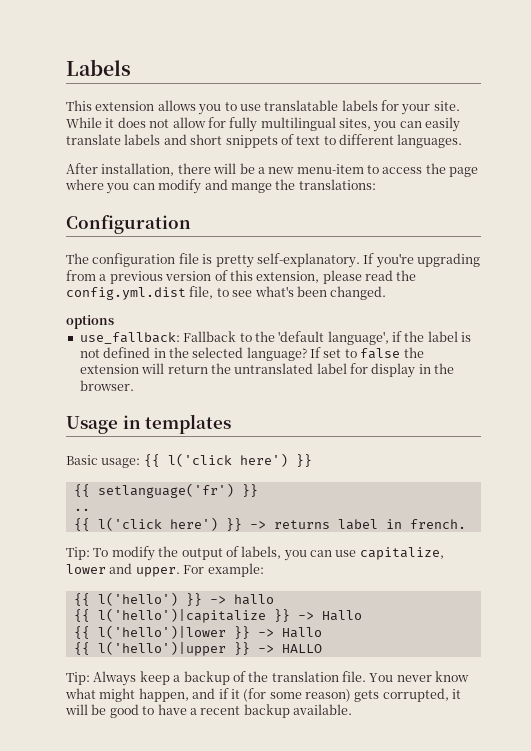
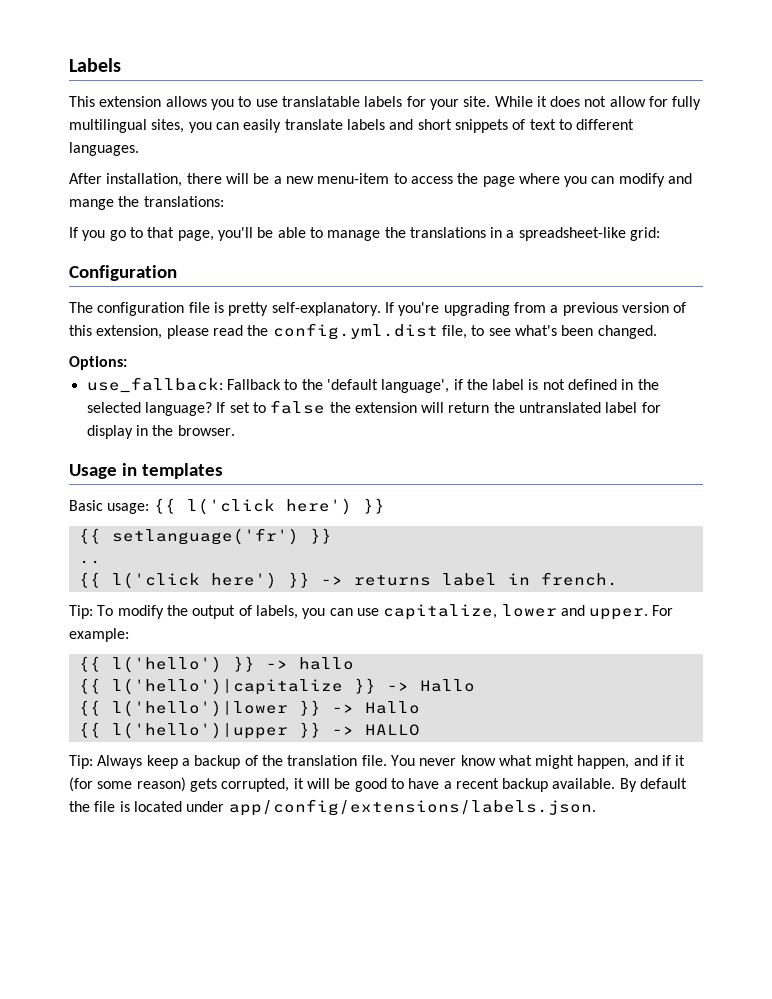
+ If you go to that page, you'll be able to manage the translations in a spreadsheet-like grid:
- options
+ Options:
+ By default the file is located under app/config/extensions/labels.json.

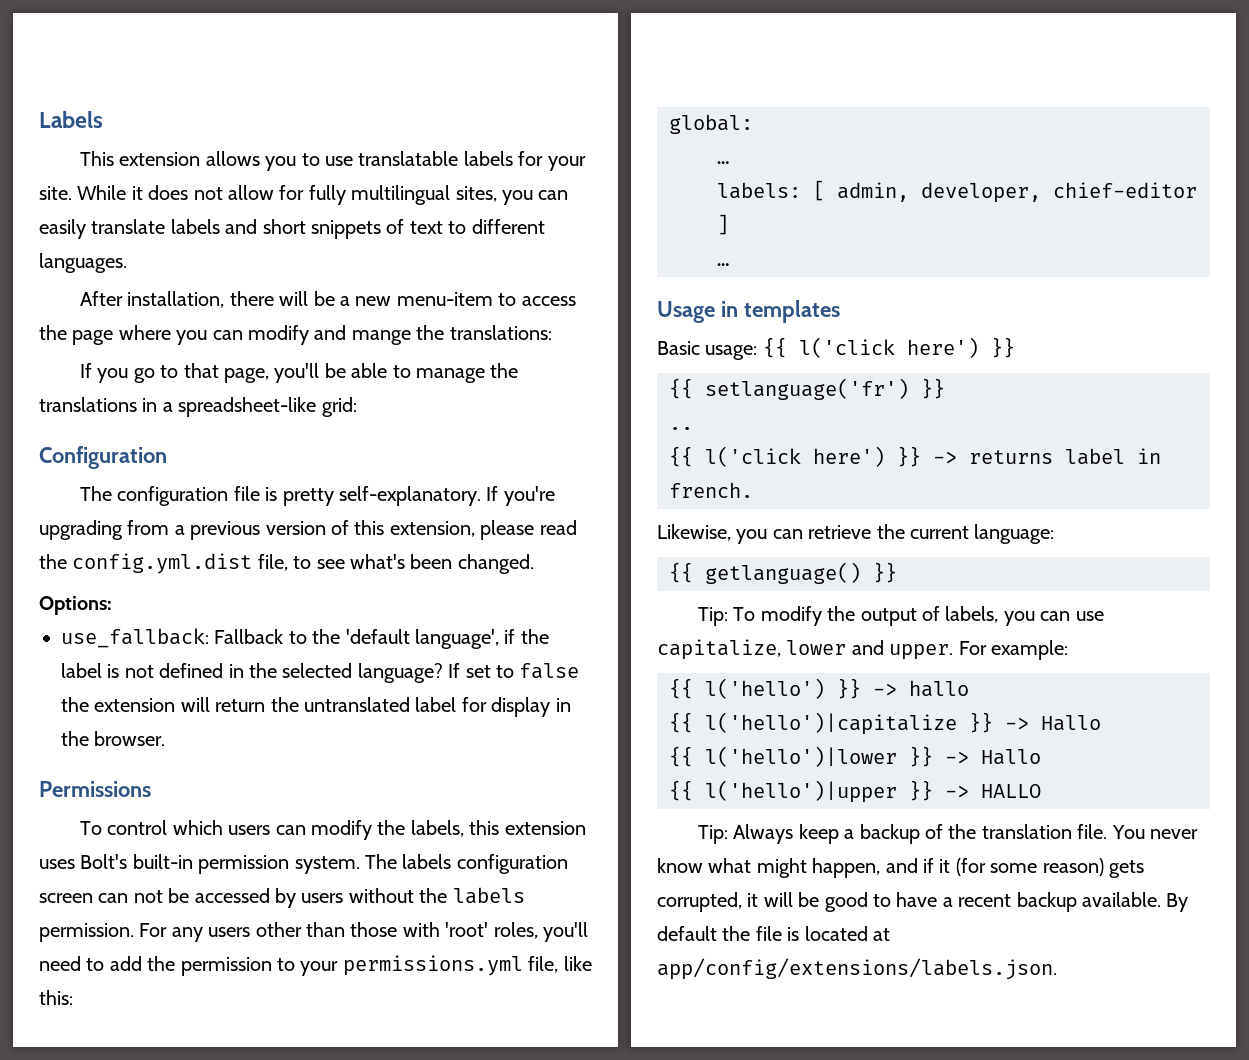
+ Permissions
+ To control which users can modify the labels, this extension uses Bolt's built-in permission system. The labels configuration screen can not be accessed by users without the labels permission. For any users other than those with 'root' roles, you'll need to add the permission to your permissions.yml file, like this:
+ global:
+ …
+ labels: [ admin, developer, chief-editor ]
+ …
+ Likewise, you can retrieve the current language:
+ {{ getlanguage() }}
- By default the file is located under app/config/extensions/labels.json.
+ By default the file is located at app/config/extensions/labels.json.

